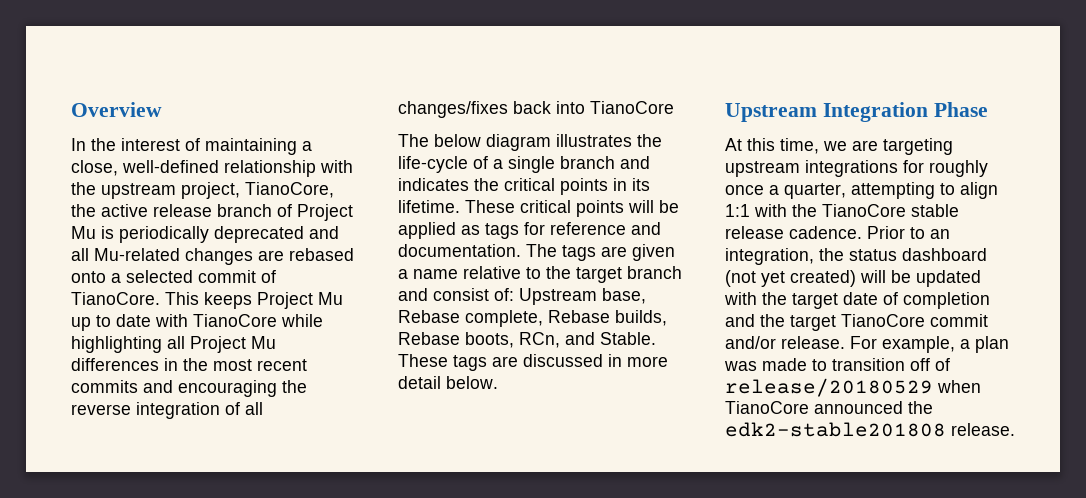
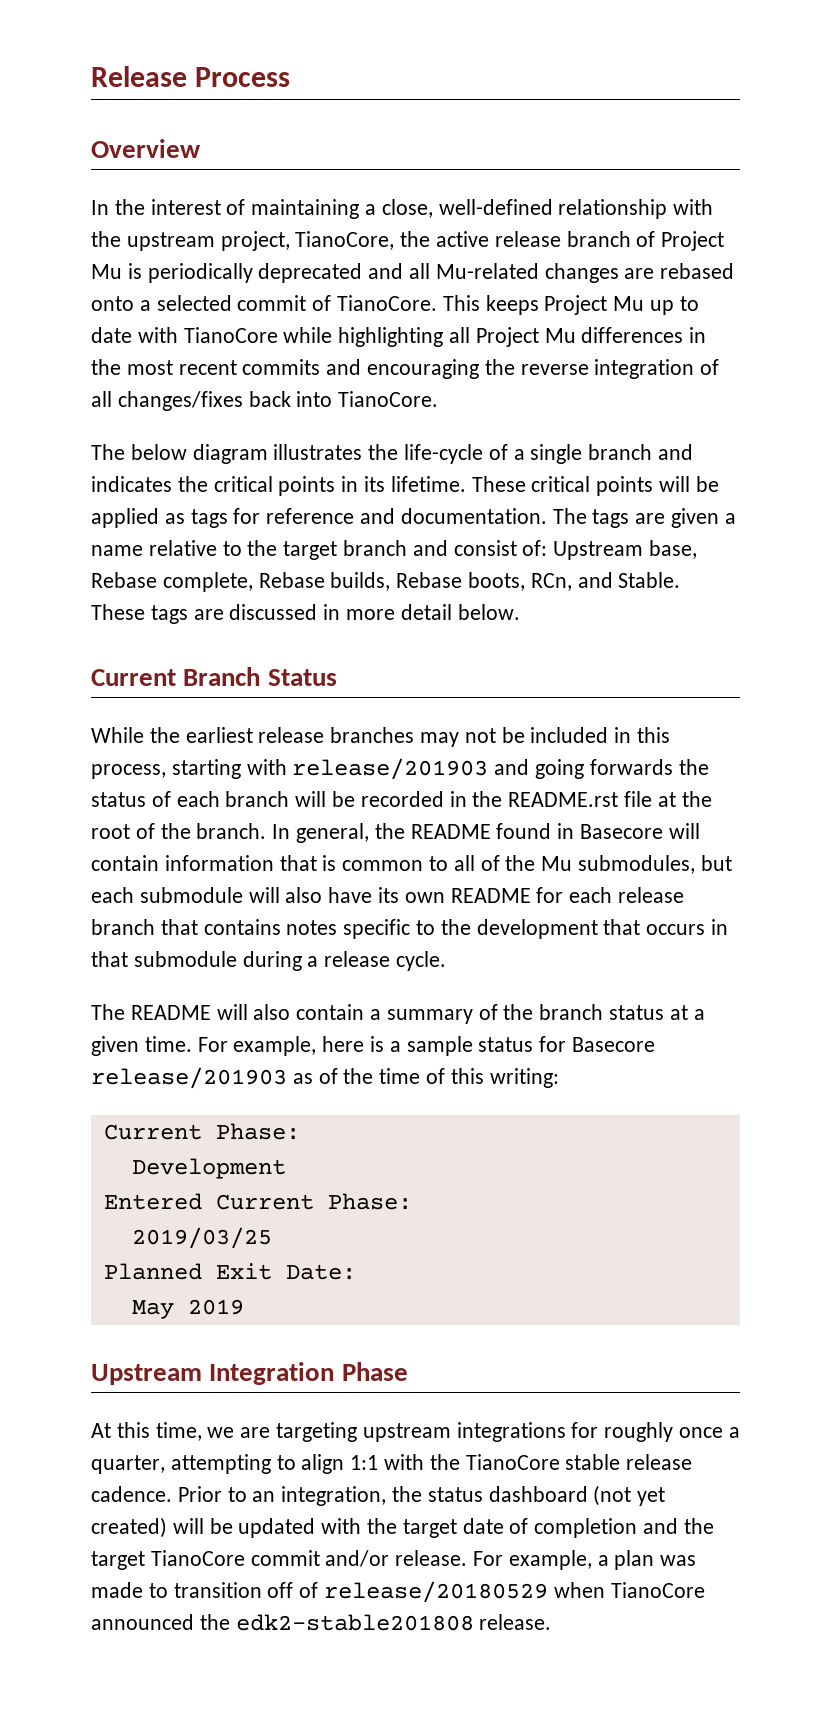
+ Release Process
- This keeps Project Mu up to date with TianoCore while highlighting all Project Mu differences in the most recent commits and encouraging the reverse integration of all changes/fixes back into TianoCore
+ This keeps Project Mu up to date with TianoCore while highlighting all Project Mu differences in the most recent commits and encouraging the reverse integration of all changes/fixes back into TianoCore.
+ Current Branch Status
+ While the earliest release branches may not be included in this process, starting with release/201903 and going forwards the status of each branch will be recorded in the README.rst file at the root of the branch. In general, the README found in Basecore will contain information that is common to all of the Mu submodules, but each submodule will also have its own README for each release branch that contains notes specific to the development that occurs in that submodule during a release cycle.
+ The README will also contain a summary of the branch status at a given time. For example, here is a sample status for Basecore release/201903 as of the time of this writing:
+ Current Phase:
+ Development
+ Entered Current Phase:
+ 2019/03/25
+ Planned Exit Date:
+ May 2019

